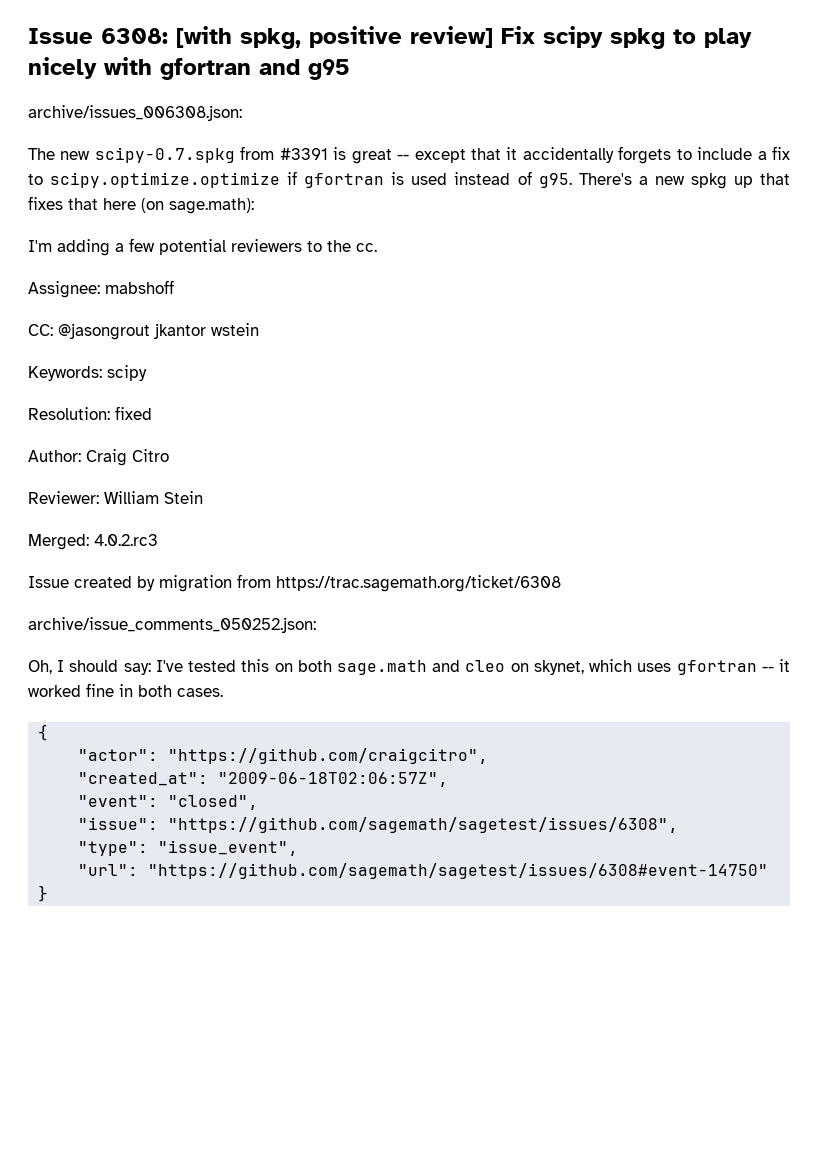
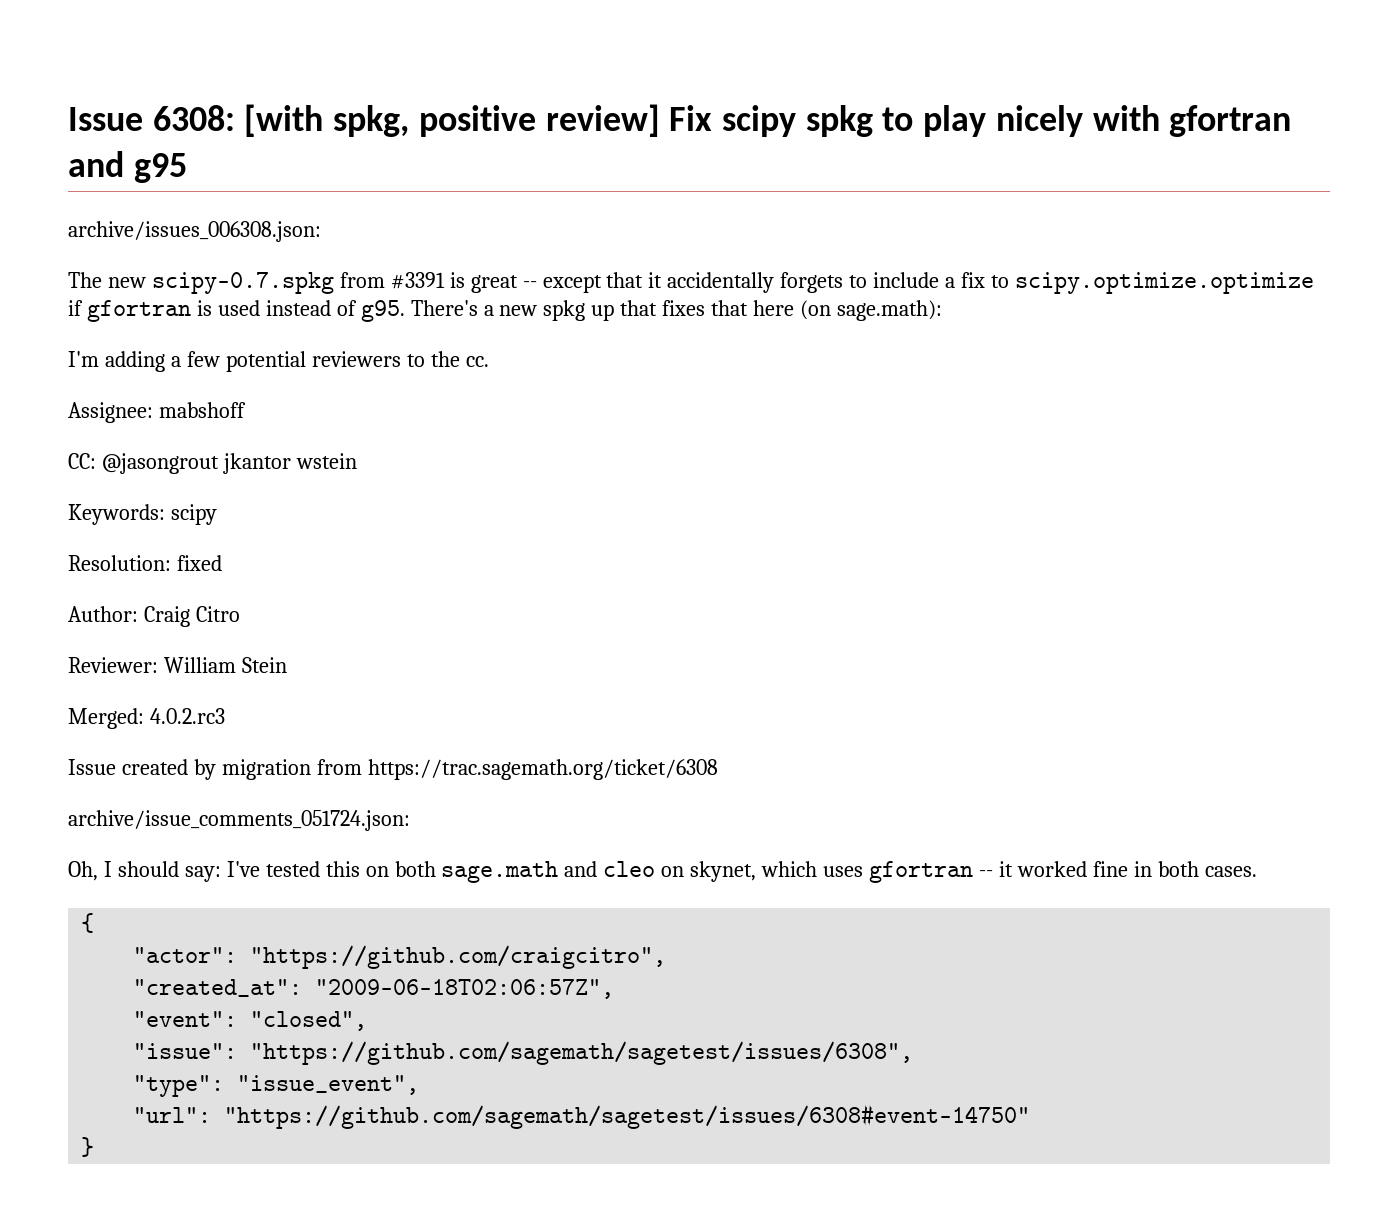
- archive/issue_comments_050252.json:
+ archive/issue_comments_051724.json:

